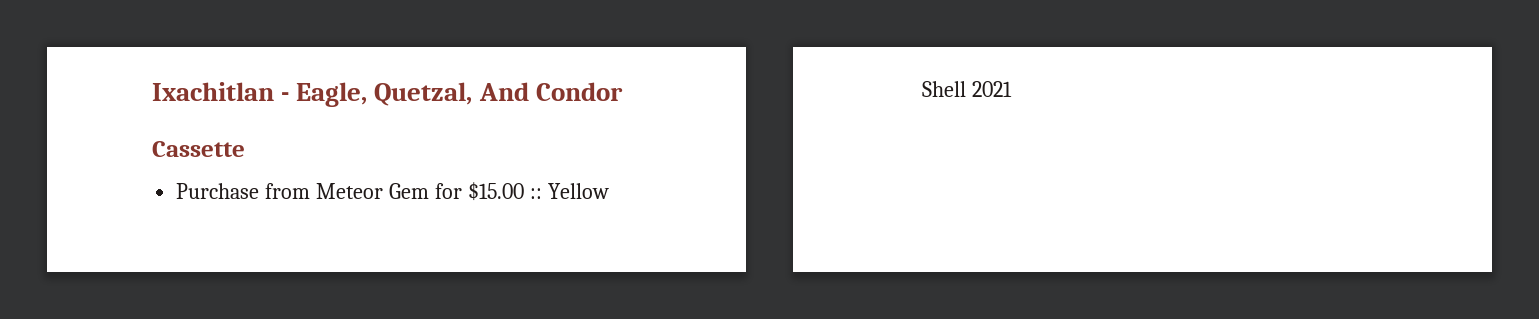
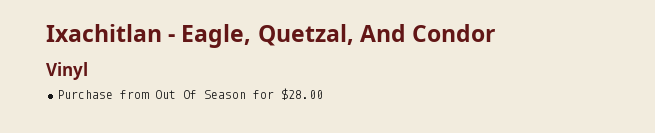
- Cassette
+ Vinyl
- Purchase from Meteor Gem for $15.00 :: Yellow Shell 2021
+ Purchase from Out Of Season for $28.00

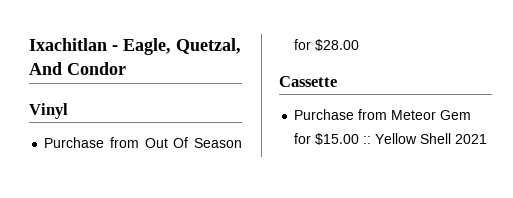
+ Cassette
+ Purchase from Meteor Gem for $15.00 :: Yellow Shell 2021

